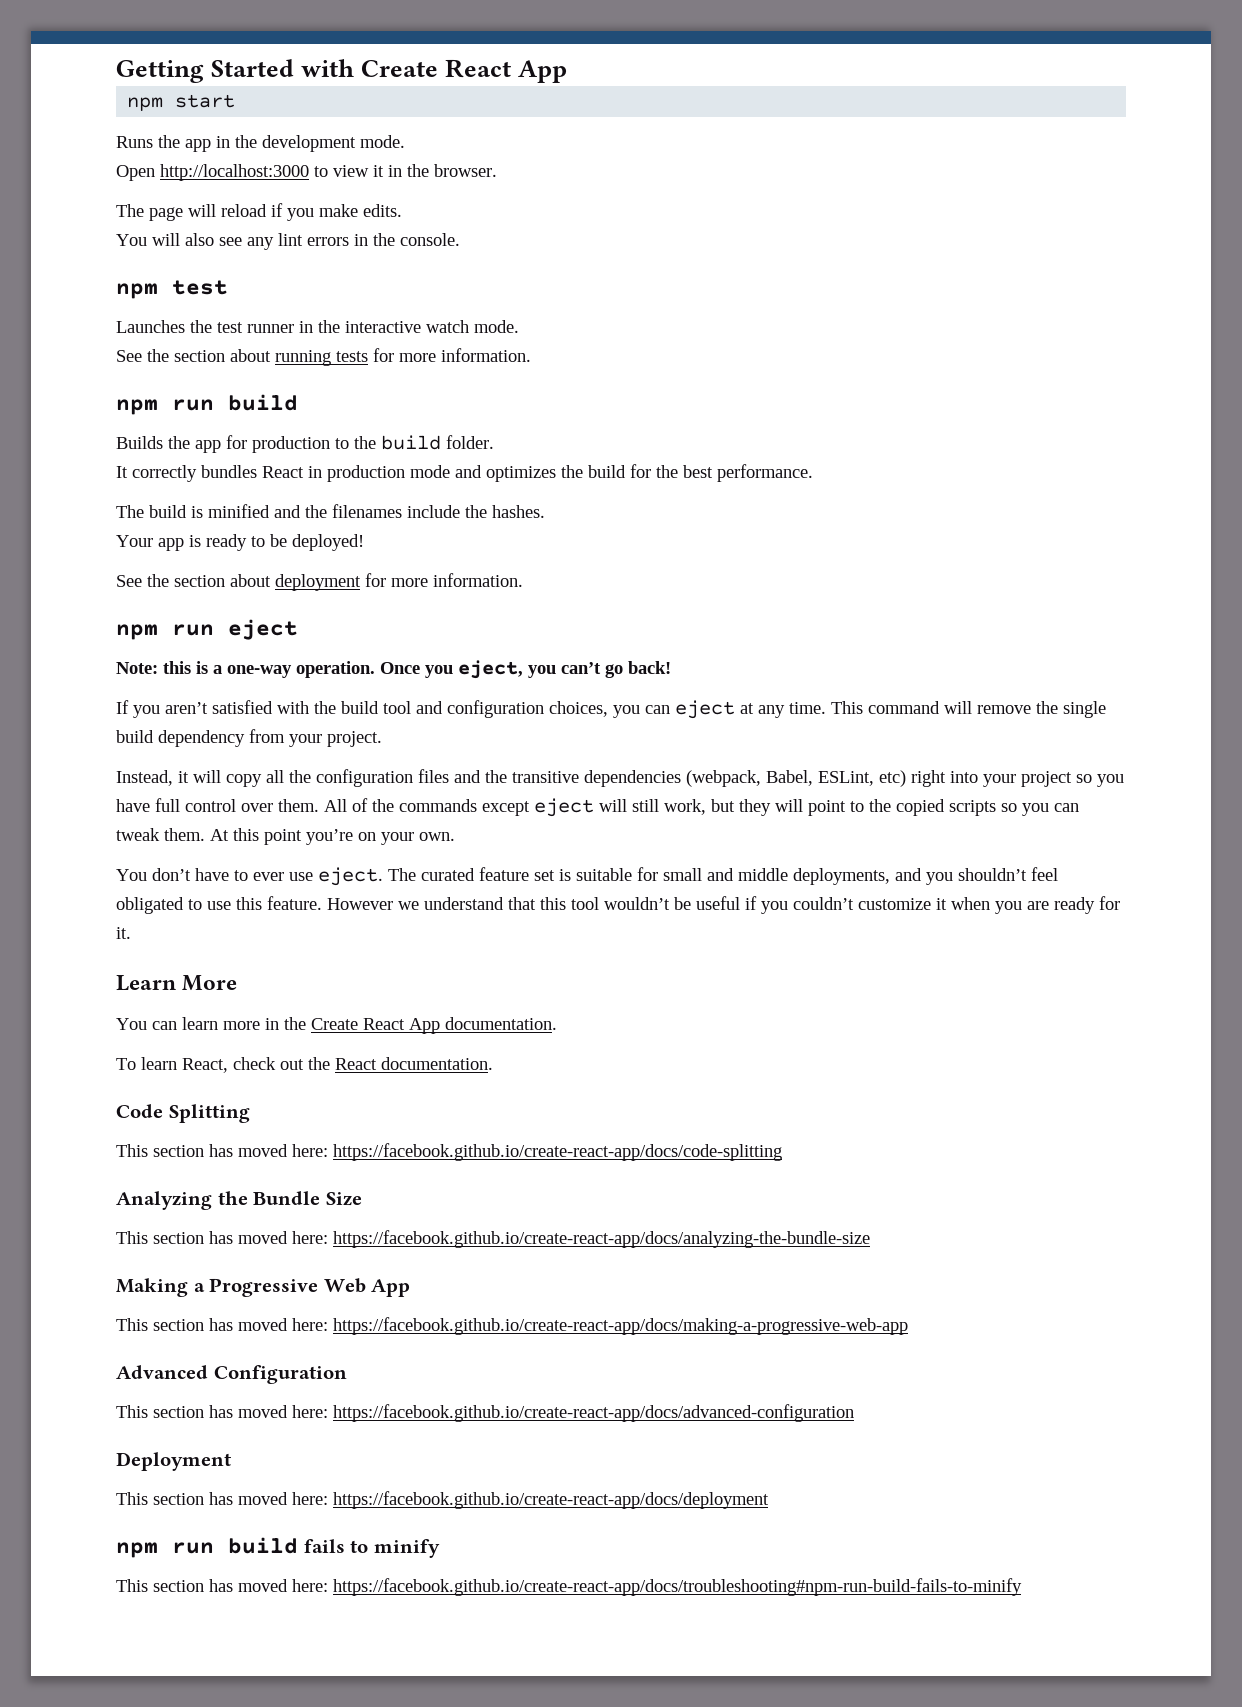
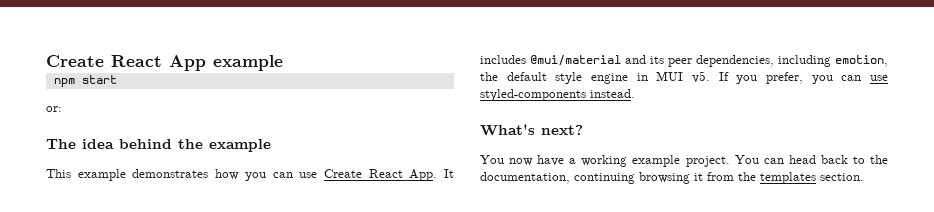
- Getting Started with Create React App
+ Create React App example
- Runs the app in the development mode.
- Open http://localhost:3000 to view it in the browser.
- The page will reload if you make edits.
- You will also see any lint errors in the console.
- npm test
- Launches the test runner in the interactive watch mode.
- See the section about running tests for more information.
- npm run build
- Builds the app for production to the build folder.
- It correctly bundles React in production mode and optimizes the build for the best performance.
- The build is minified and the filenames include the hashes.
- Your app is ready to be deployed!
- See the section about deployment for more information.
- npm run eject
- Note: this is a one-way operation. Once you eject, you can’t go back!
- If you aren’t satisfied with the build tool and configuration choices, you can eject at any time. This command will remove the single build dependency from your project.
- Instead, it will copy all the configuration files and the transitive dependencies (webpack, Babel, ESLint, etc) right into your project so you have full control over them. All of the commands except eject will still work, but they will point to the copied scripts so you can tweak them. At this point you’re on your own.
- You don’t have to ever use eject. The curated feature set is suitable for small and middle deployments, and you shouldn’t feel obligated to use this feature. However we understand that this tool wouldn’t be useful if you couldn’t customize it when you are ready for it.
- Learn More
- You can learn more in the Create React App documentation.
- To learn React, check out the React documentation.
- Code Splitting
- This section has moved here: https://facebook.github.io/create-react-app/docs/code-splitting
- Analyzing the Bundle Size
- This section has moved here: https://facebook.github.io/create-react-app/docs/analyzing-the-bundle-size
- Making a Progressive Web App
- This section has moved here: https://facebook.github.io/create-react-app/docs/making-a-progressive-web-app
- Advanced Configuration
- This section has moved here: https://facebook.github.io/create-react-app/docs/advanced-configuration
- Deployment
- This section has moved here: https://facebook.github.io/create-react-app/docs/deployment
- npm run build fails to minify
- This section has moved here: https://facebook.github.io/create-react-app/docs/troubleshooting#npm-run-build-fails-to-minify
+ or:
+ The idea behind the example
+ This example demonstrates how you can use Create React App. It includes @mui/material and its peer dependencies, including emotion, the default style engine in MUI v5. If you prefer, you can use styled-components instead.
+ What's next?
+ You now have a working example project. You can head back to the documentation, continuing browsing it from the templates section.

